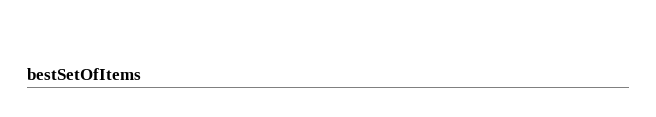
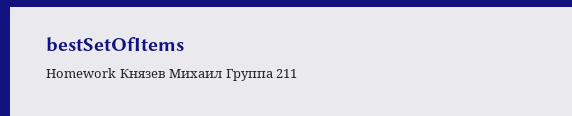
+ Homework Князев Михаил Группа 211

